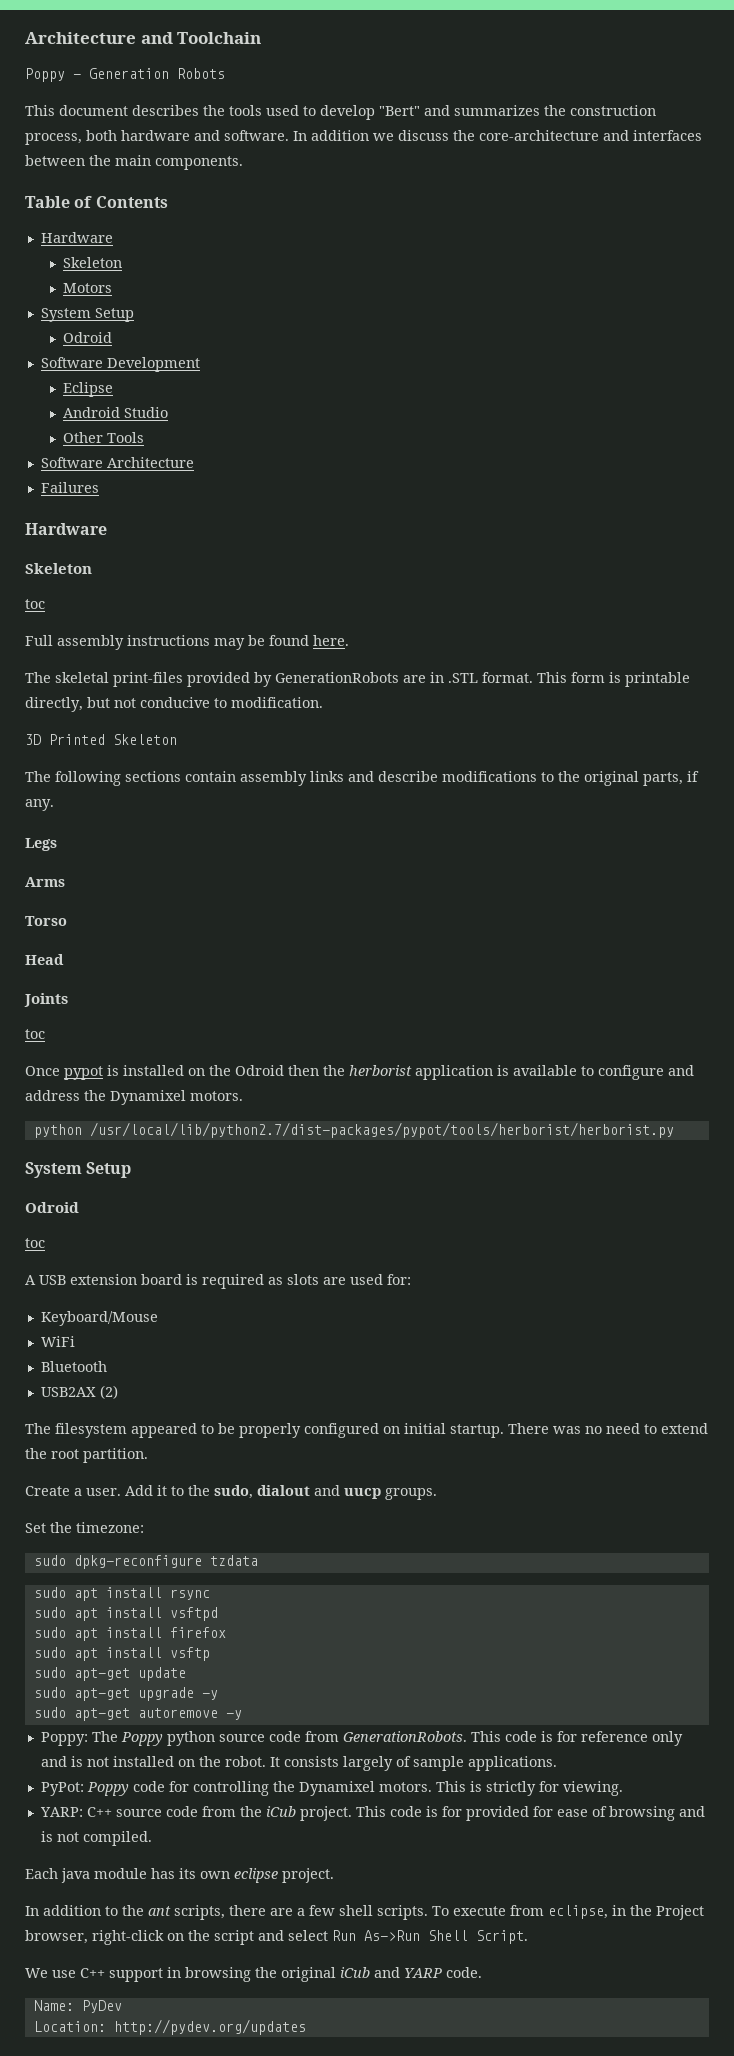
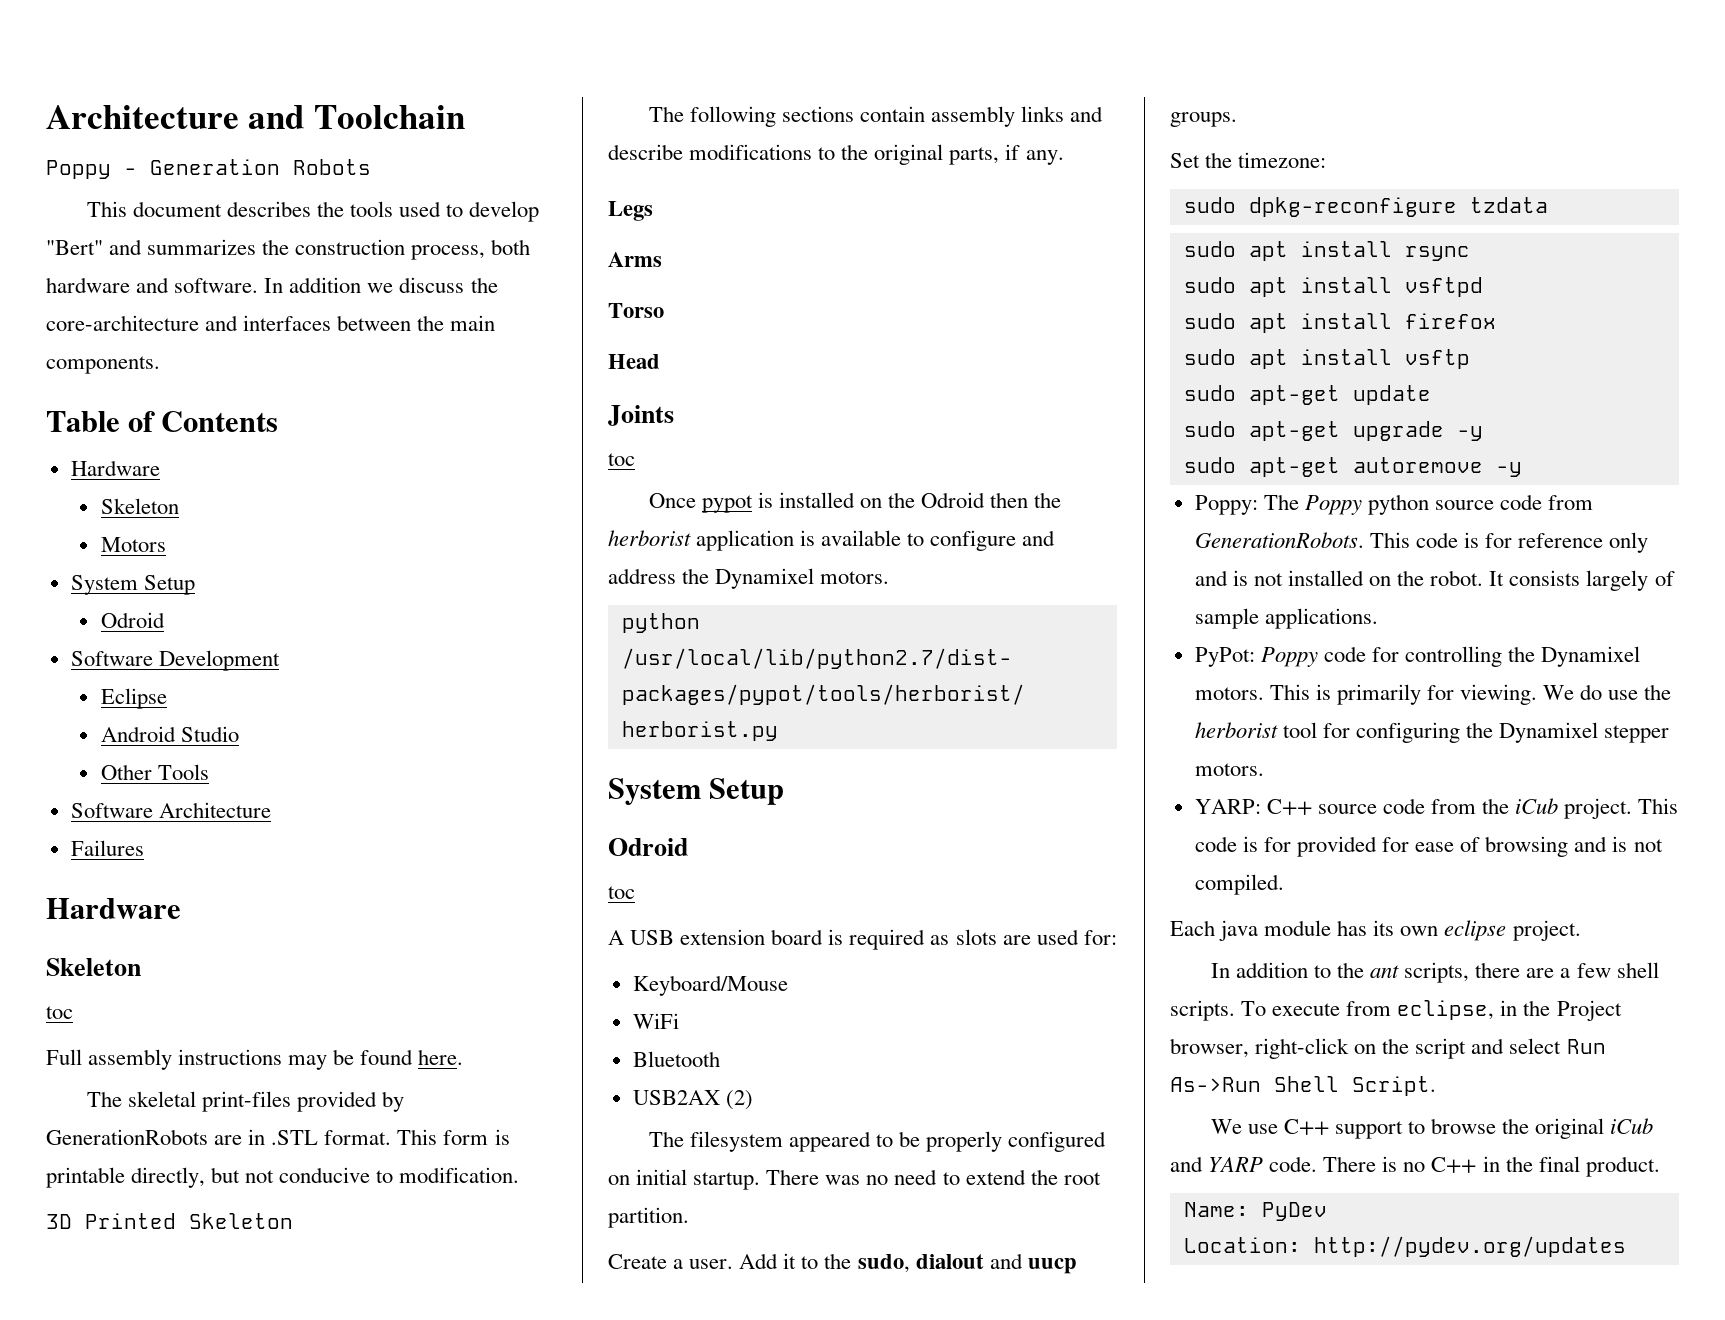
- This is strictly for viewing.
+ This is primarily for viewing. We do use the herborist tool for configuring the Dynamixel stepper motors.
- We use C++ support in browsing the original iCub and YARP code.
+ We use C++ support to browse the original iCub and YARP code. There is no C++ in the final product.

